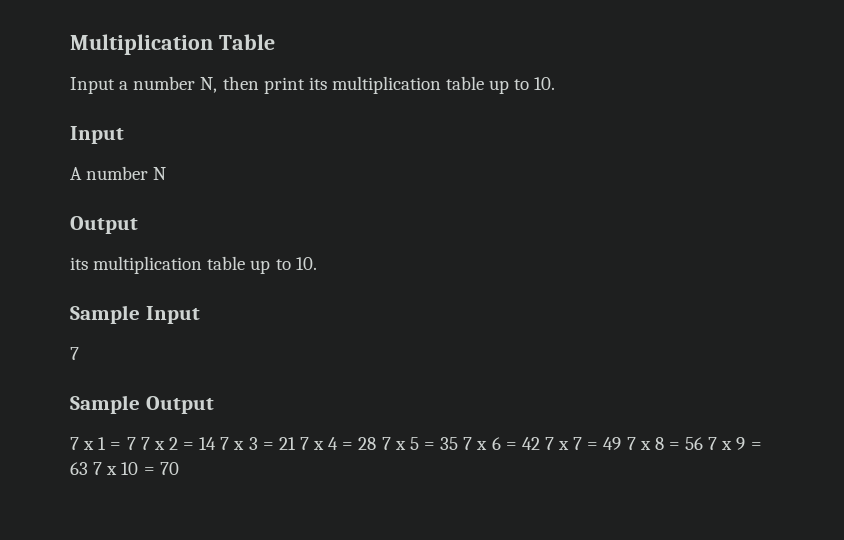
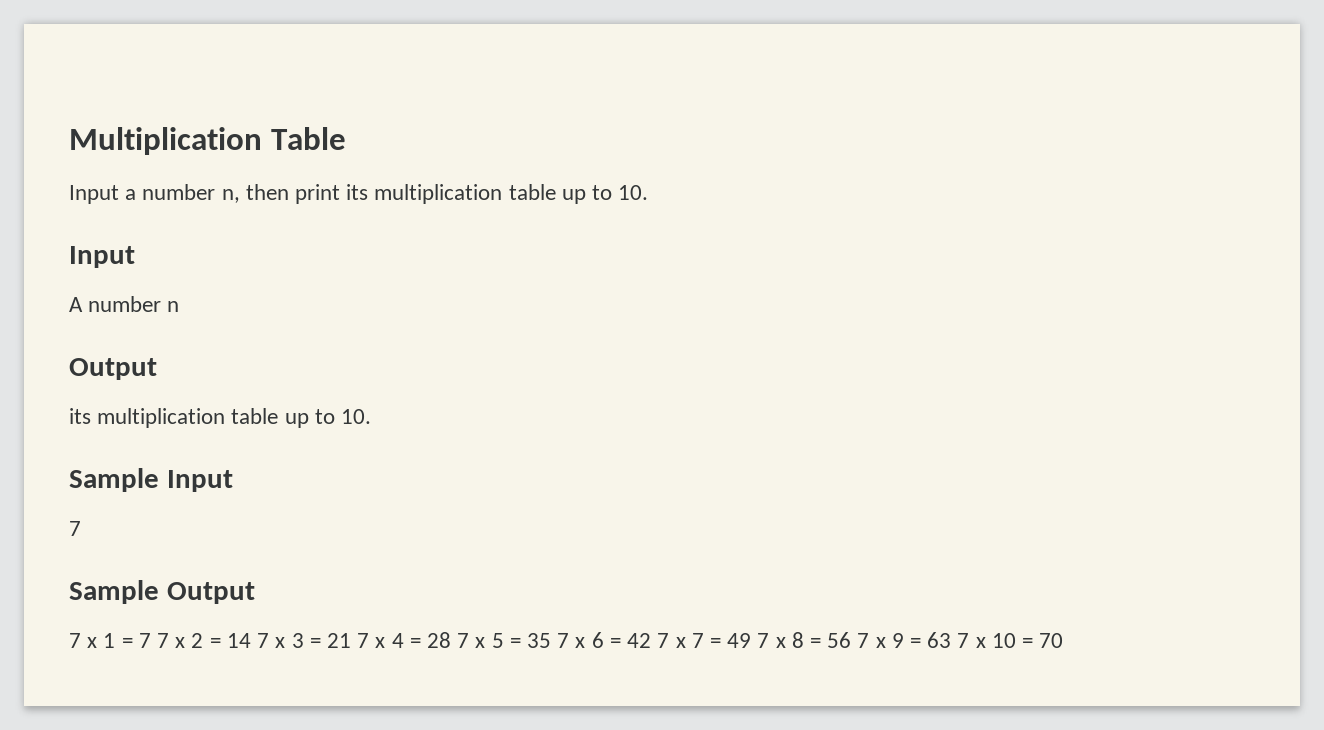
- Input a number N, then print its multiplication table up to 10.
+ Input a number n, then print its multiplication table up to 10.
- A number N
+ A number n

